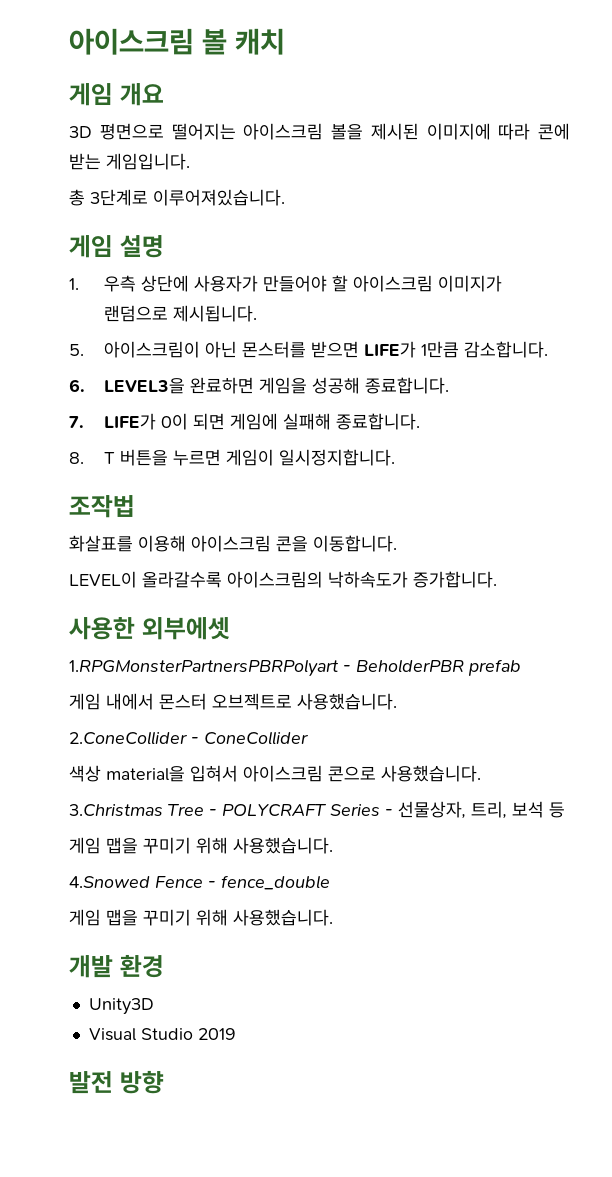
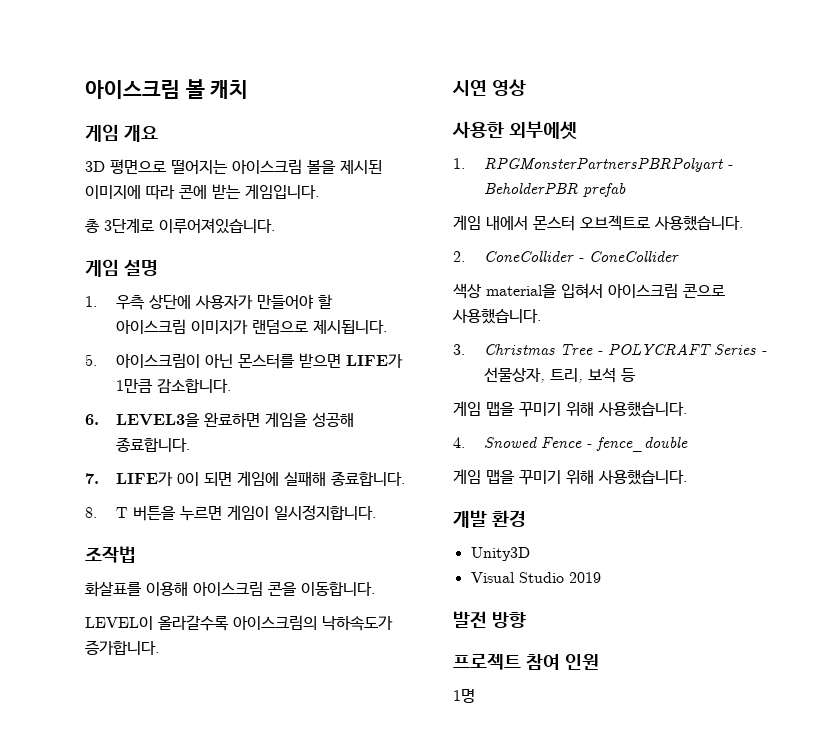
+ 시연 영상
- 1.RPGMonsterPartnersPBRPolyart - BeholderPBR prefab
+ 1. RPGMonsterPartnersPBRPolyart - BeholderPBR prefab
- 2.ConeCollider - ConeCollider
+ 2. ConeCollider - ConeCollider
- 3.Christmas Tree - POLYCRAFT Series - 선물상자, 트리, 보석 등
+ 3. Christmas Tree - POLYCRAFT Series - 선물상자, 트리, 보석 등
- 4.Snowed Fence - fence_double
+ 4. Snowed Fence - fence_double
+ 프로젝트 참여 인원
+ 1명

